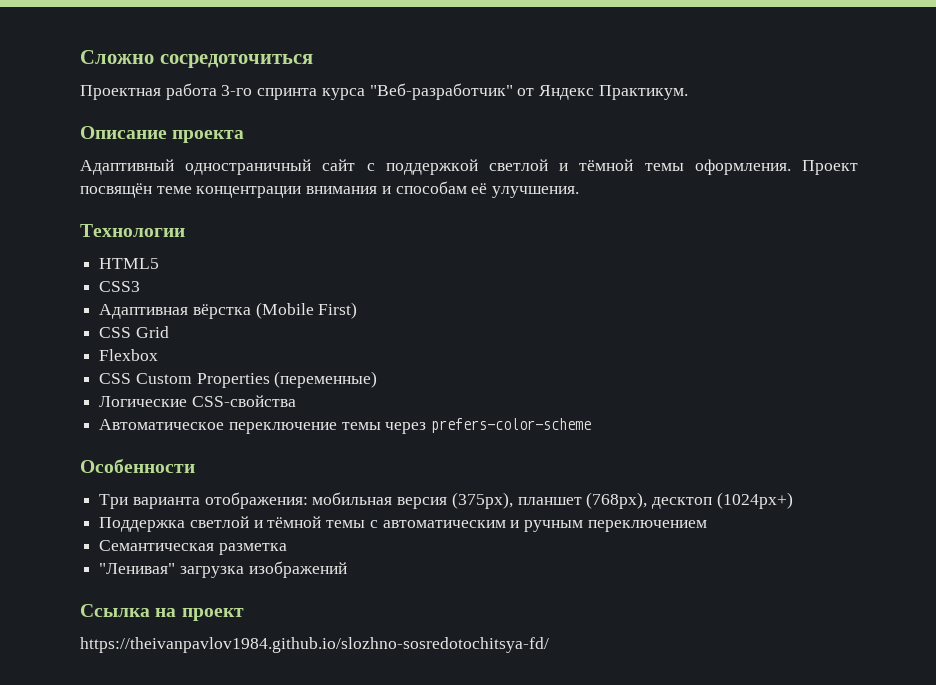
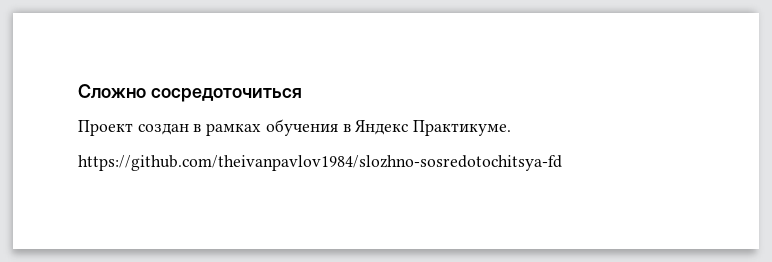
- Проектная работа 3-го спринта курса "Веб-разработчик" от Яндекс Практикум.
- Описание проекта
- Адаптивный одностраничный сайт с поддержкой светлой и тёмной темы оформления. Проект посвящён теме концентрации внимания и способам её улучшения.
- Технологии
- HTML5
- CSS3
- Адаптивная вёрстка (Mobile First)
- CSS Grid
- Flexbox
- CSS Custom Properties (переменные)
- Логические CSS-свойства
- Автоматическое переключение темы через prefers-color-scheme
- Особенности
- Три варианта отображения: мобильная версия (375px), планшет (768px), десктоп (1024px+)
- Поддержка светлой и тёмной темы с автоматическим и ручным переключением
- Семантическая разметка
- "Ленивая" загрузка изображений
- Ссылка на проект
- https://theivanpavlov1984.github.io/slozhno-sosredotochitsya-fd/
+ Проект создан в рамках обучения в Яндекс Практикуме.
+ https://github.com/theivanpavlov1984/slozhno-sosredotochitsya-fd

